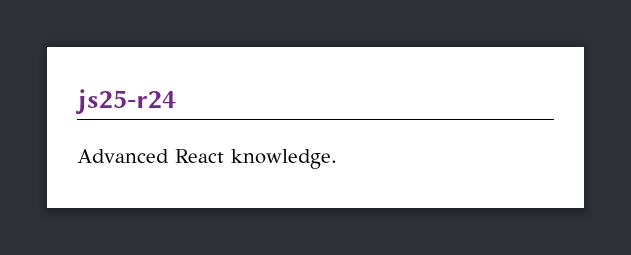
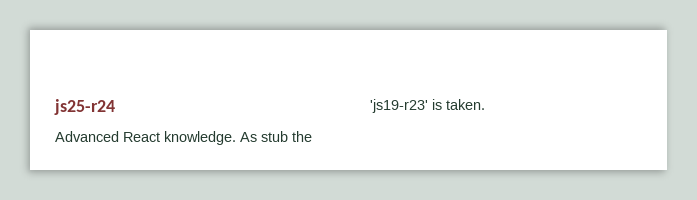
+ As stub the 'js19-r23' is taken.

